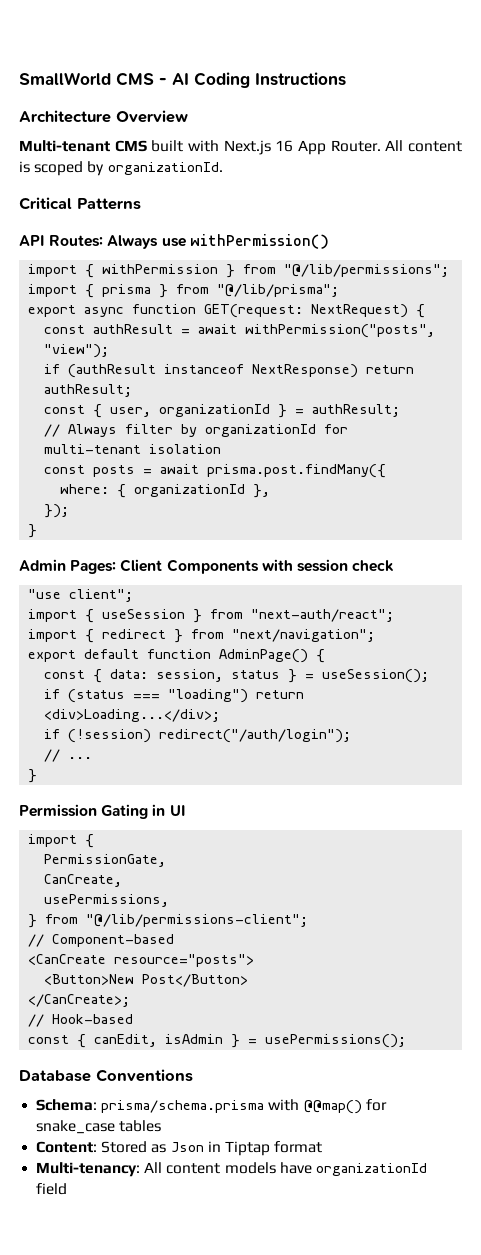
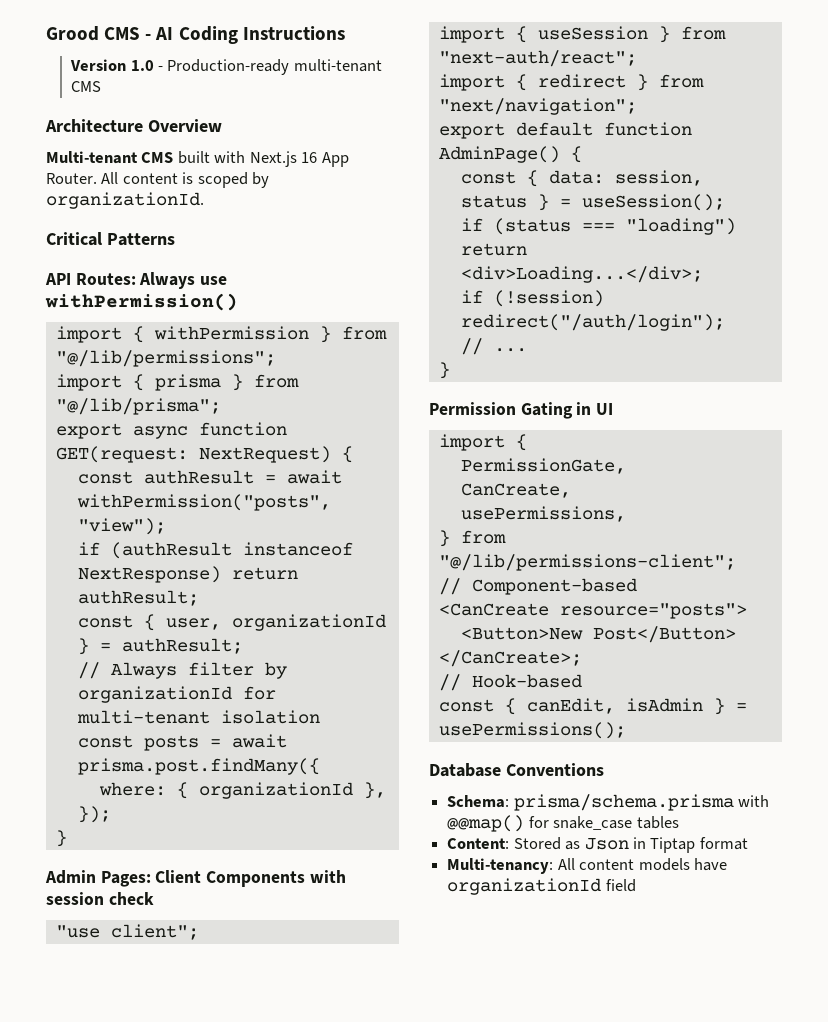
- SmallWorld CMS - AI Coding Instructions
+ Grood CMS - AI Coding Instructions
+ Version 1.0 - Production-ready multi-tenant CMS

